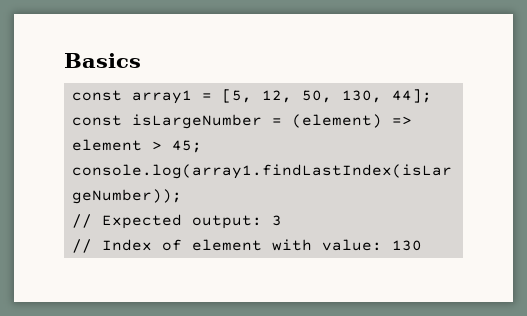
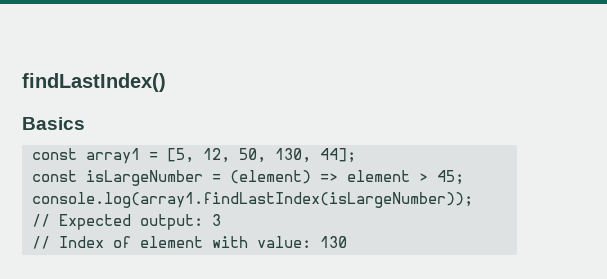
+ findLastIndex()

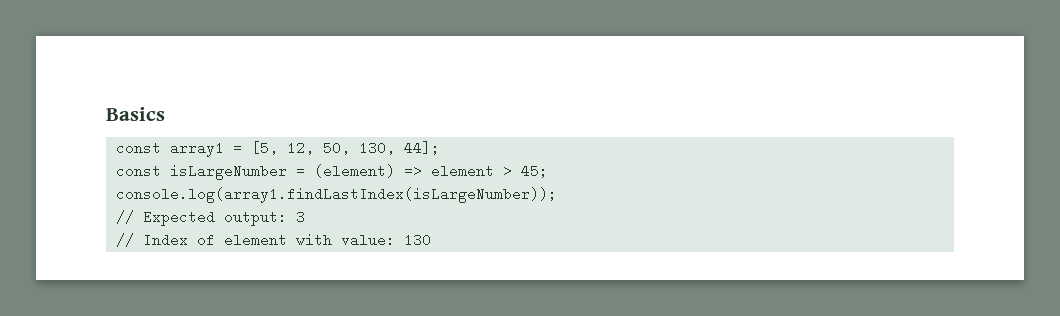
- findLastIndex()

